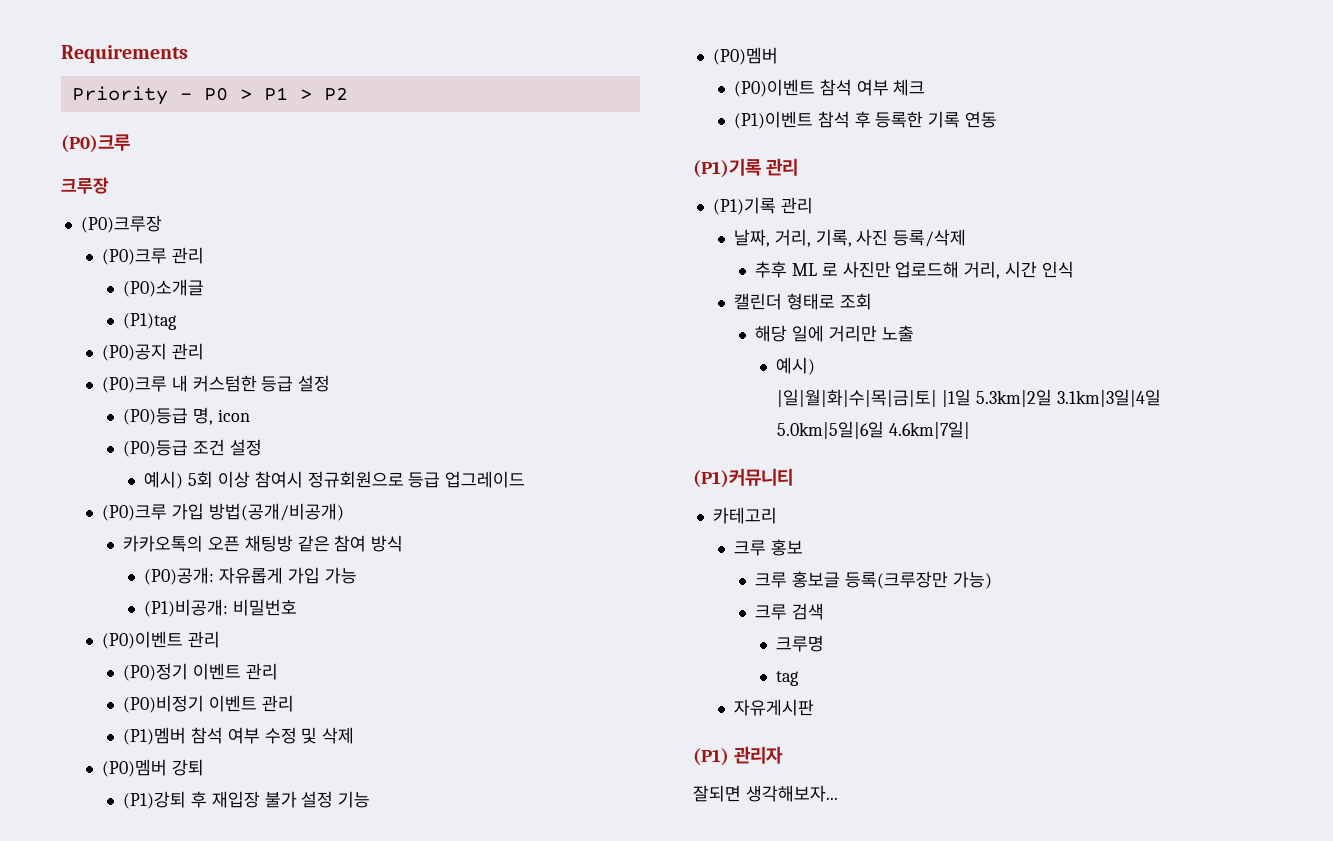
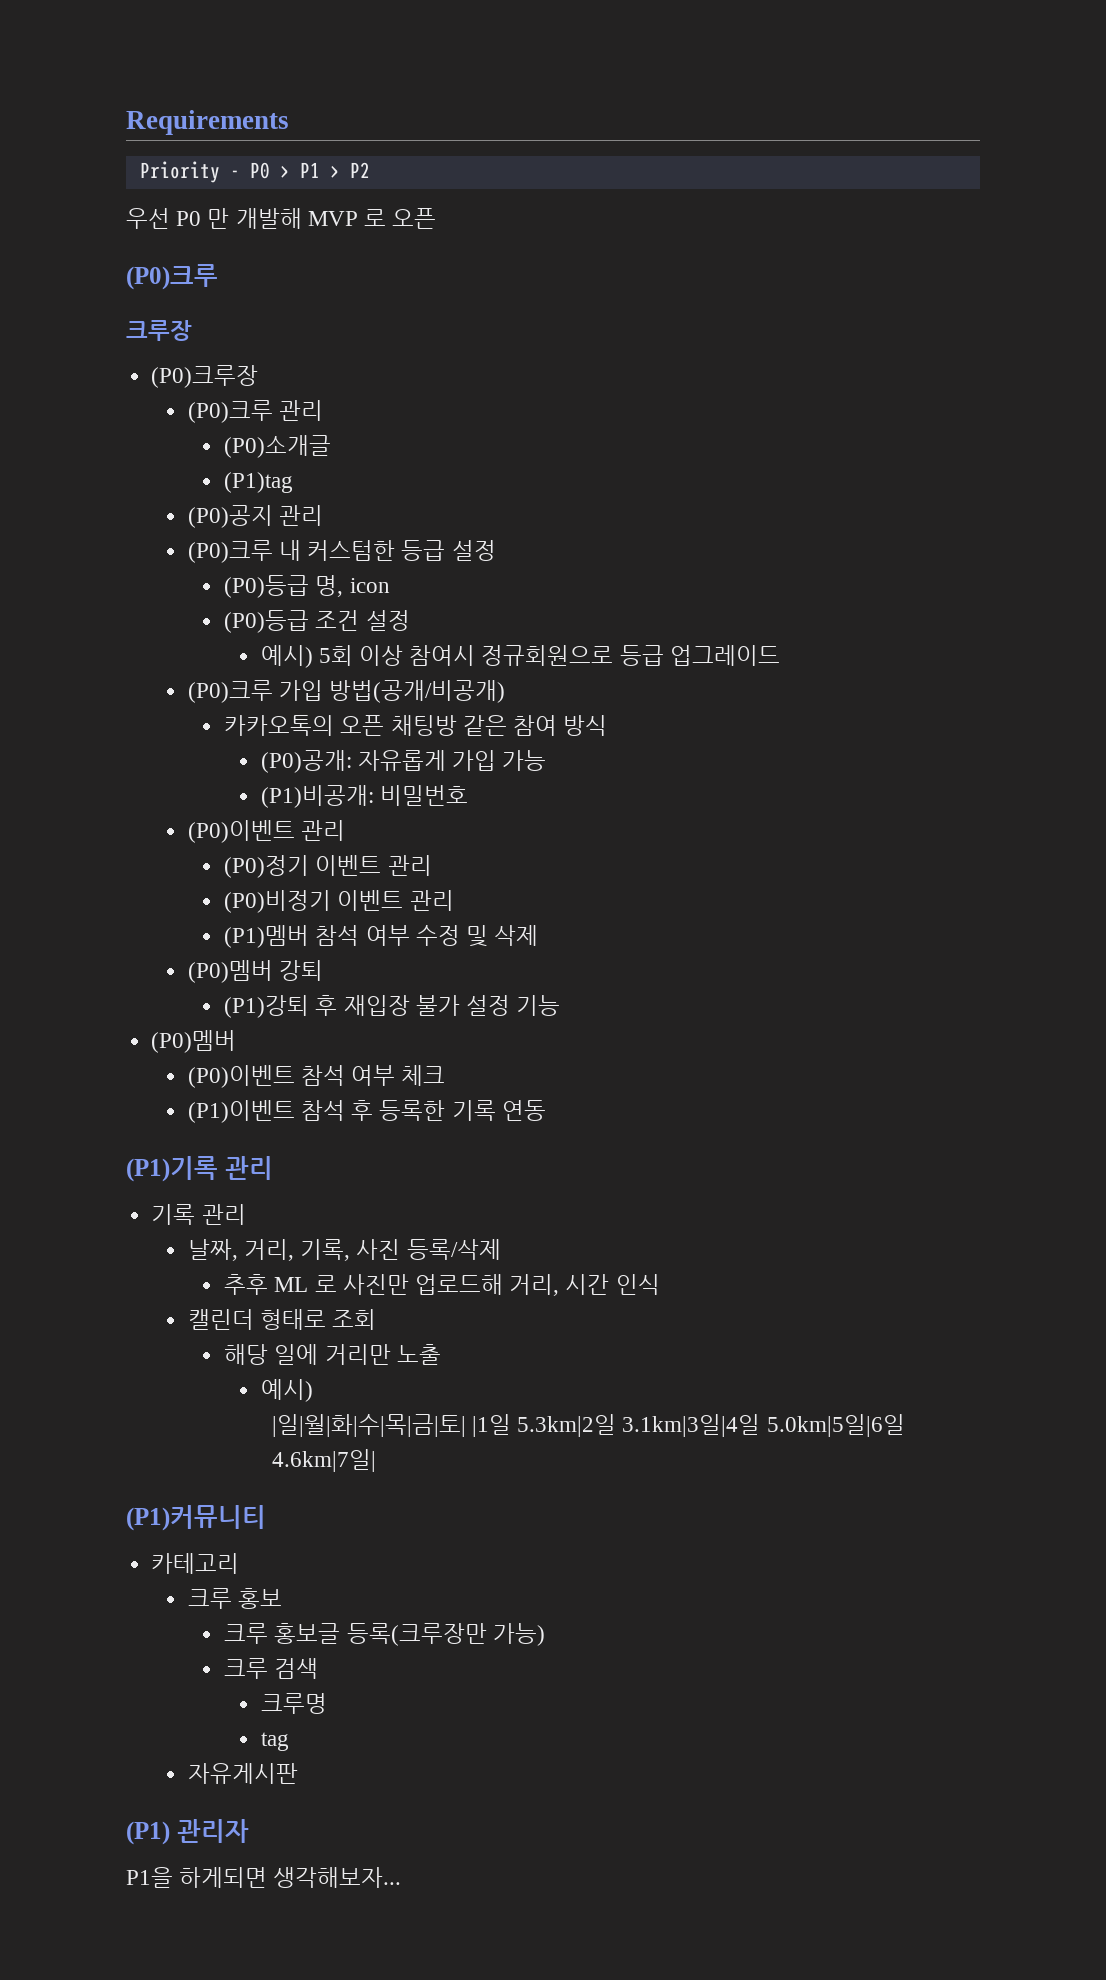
+ 우선 P0 만 개발해 MVP 로 오픈
  (P1)이벤트 참석 후 등록한 기록 연동
  (P1)기록 관리
- (P1)기록 관리
+ 기록 관리
- 잘되면 생각해보자...
+ P1을 하게되면 생각해보자...

